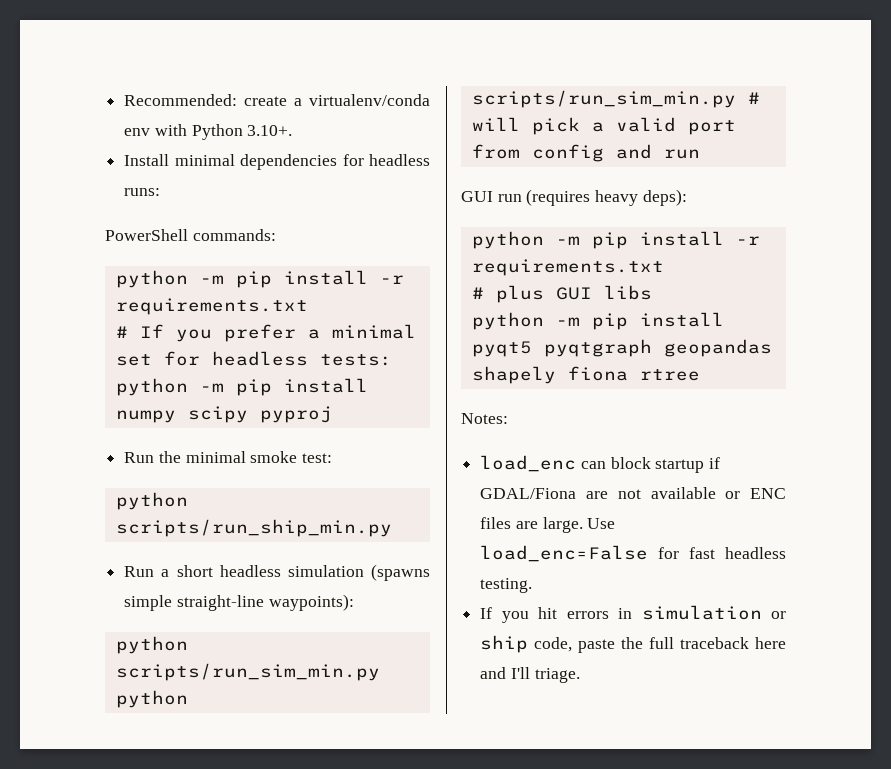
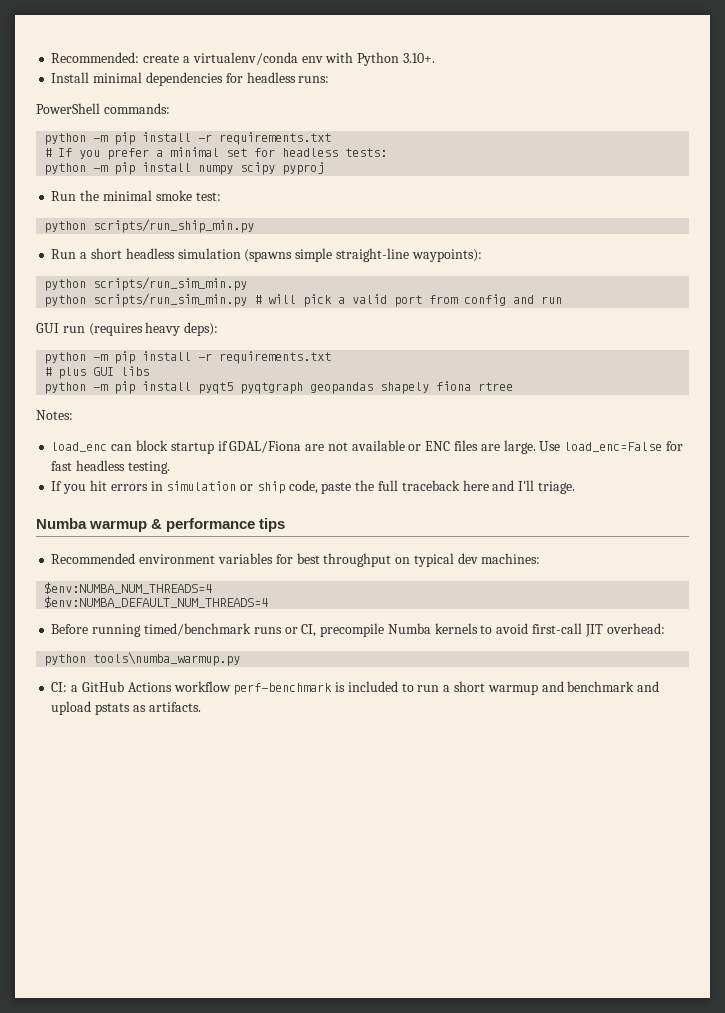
+ Numba warmup & performance tips
+ Recommended environment variables for best throughput on typical dev machines:
+ $env:NUMBA_NUM_THREADS=4
+ $env:NUMBA_DEFAULT_NUM_THREADS=4
+ Before running timed/benchmark runs or CI, precompile Numba kernels to avoid first-call JIT overhead:
+ python tools\numba_warmup.py
+ CI: a GitHub Actions workflow perf-benchmark is included to run a short warmup and benchmark and upload pstats as artifacts.

